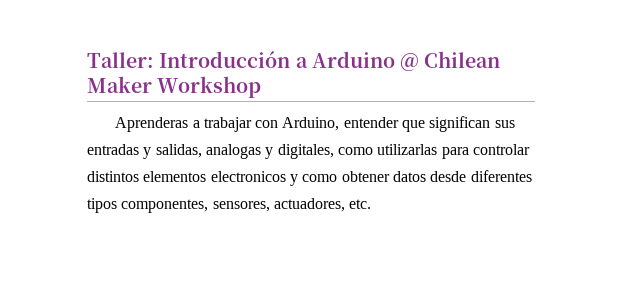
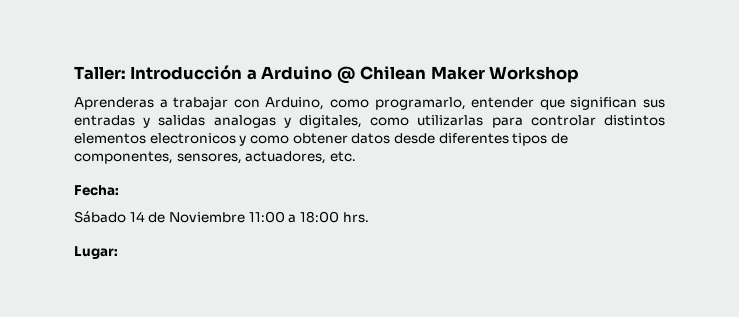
- Aprenderas a trabajar con Arduino, entender que significan sus entradas y salidas, analogas y digitales, como utilizarlas para controlar distintos elementos electronicos y como obtener datos desde diferentes tipos componentes, sensores, actuadores, etc.
+ Aprenderas a trabajar con Arduino, como programarlo, entender que significan sus entradas y salidas analogas y digitales, como utilizarlas para controlar distintos elementos electronicos y como obtener datos desde diferentes tipos de componentes, sensores, actuadores, etc.
+ Fecha:
+ Sábado 14 de Noviembre 11:00 a 18:00 hrs.
+ Lugar:

